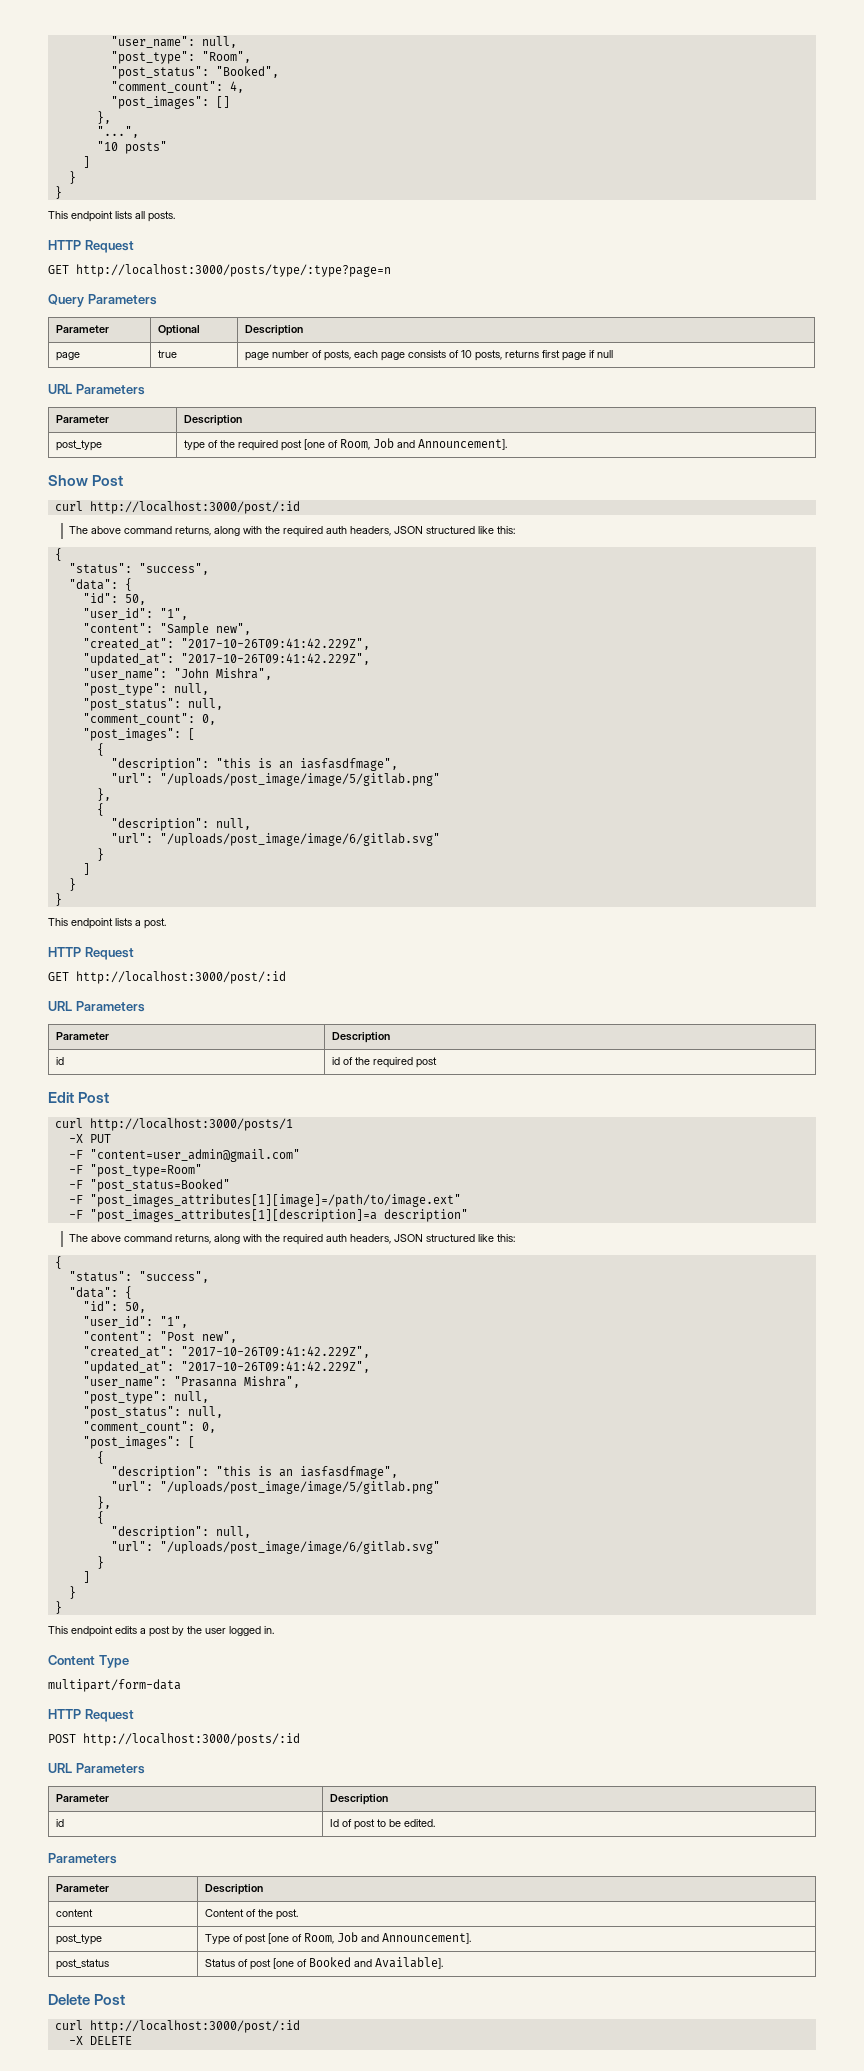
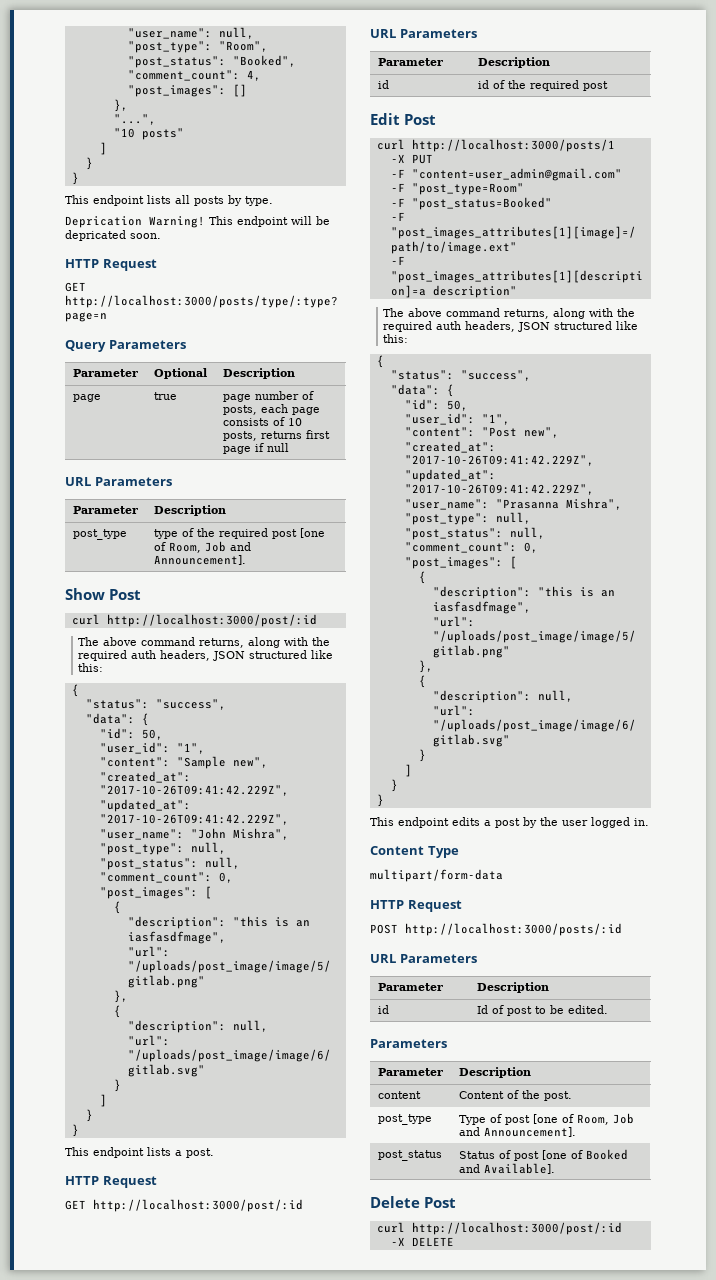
- This endpoint lists all posts.
+ This endpoint lists all posts by type.
+ Deprication Warning! This endpoint will be depricated soon.

